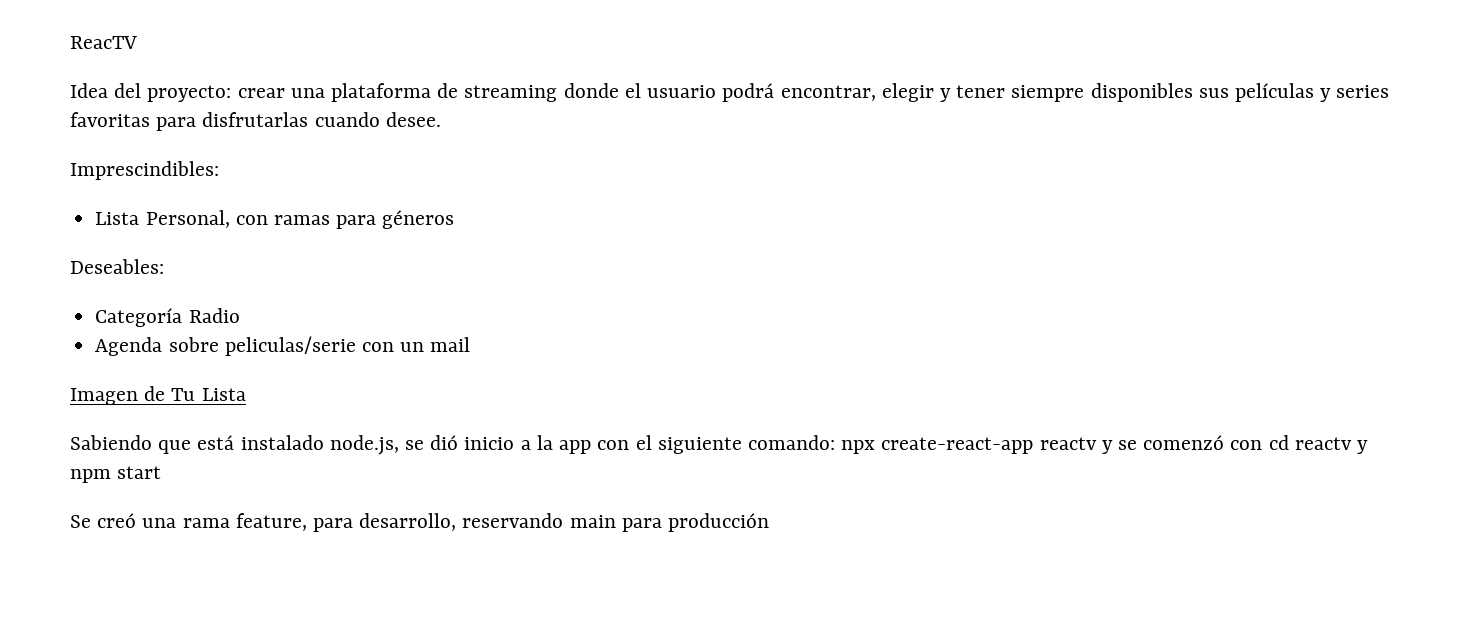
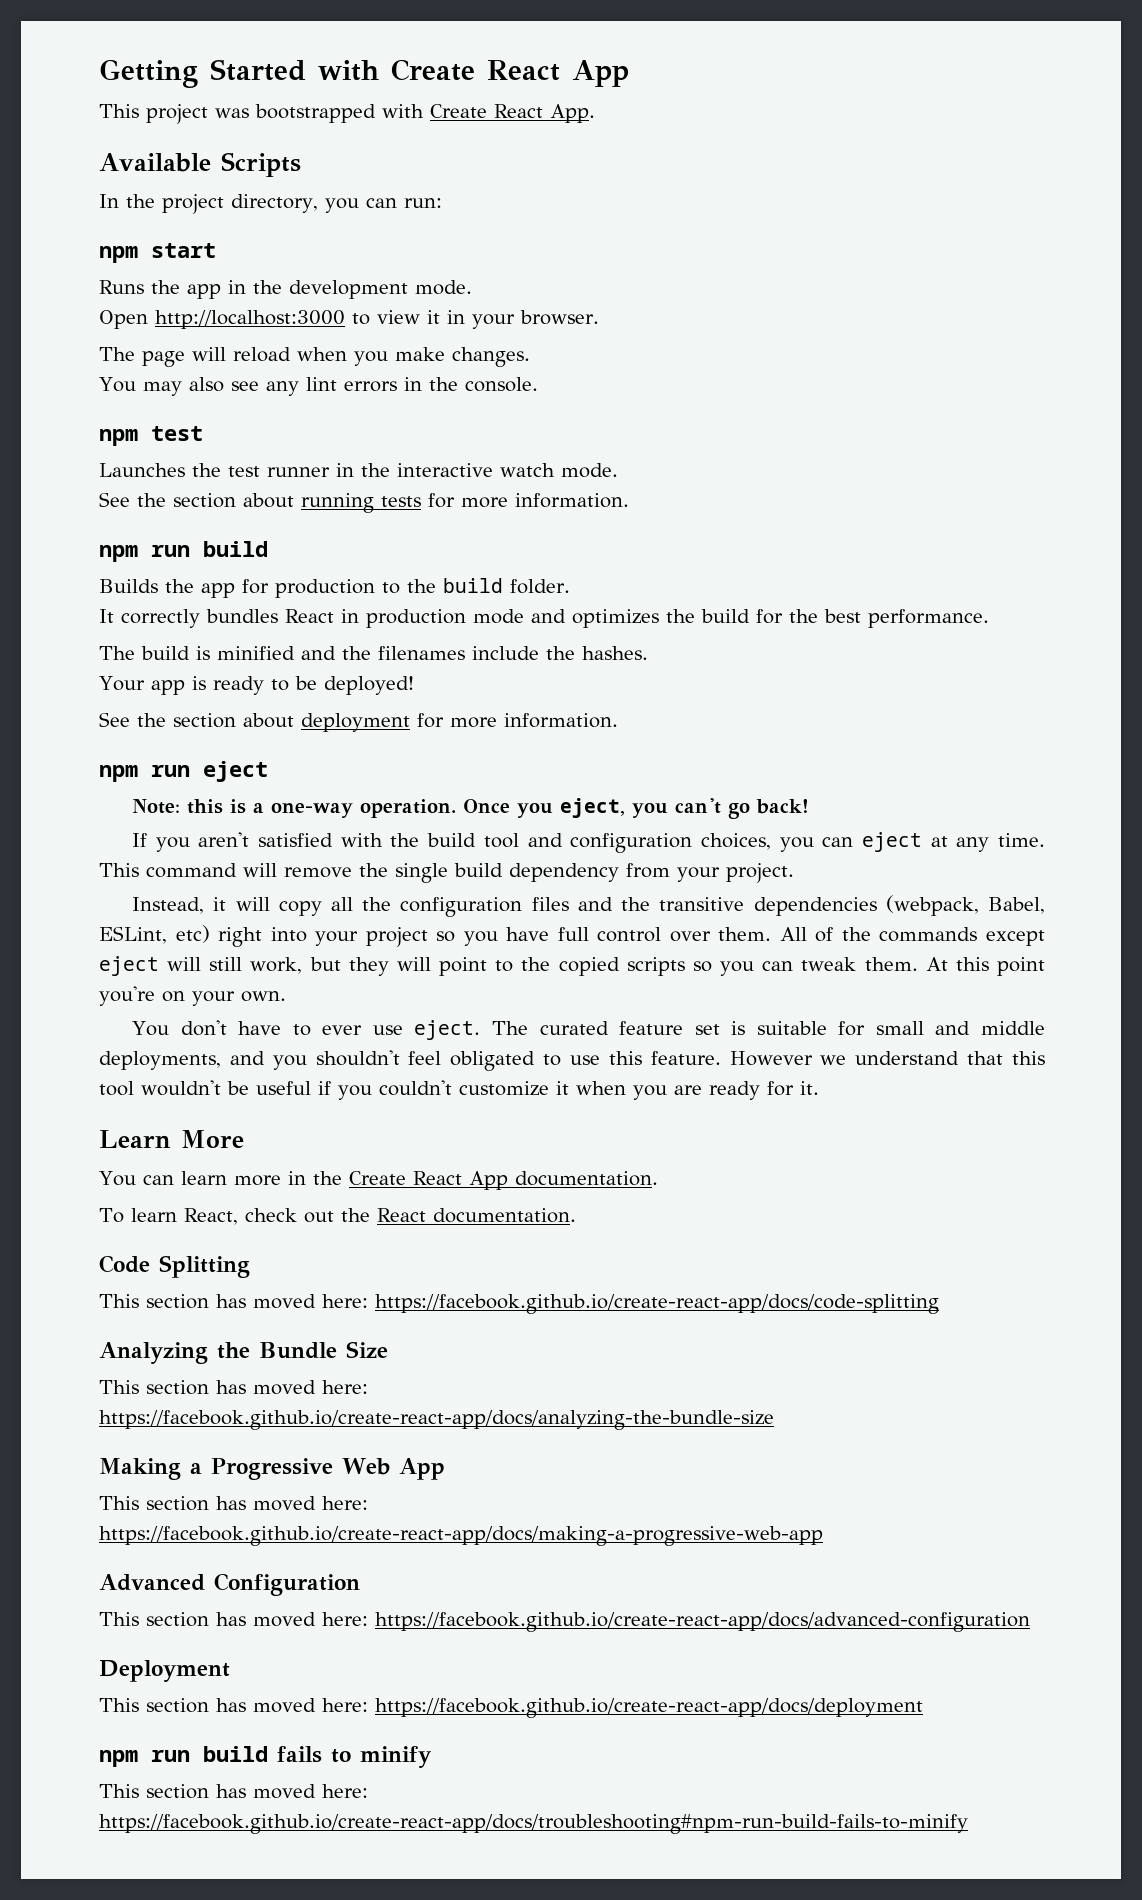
- ReacTV
- Idea del proyecto: crear una plataforma de streaming donde el usuario podrá encontrar, elegir y tener siempre disponibles sus películas y series favoritas para disfrutarlas cuando desee.
- Imprescindibles:
- Lista Personal, con ramas para géneros
- Deseables:
- Categoría Radio
- Agenda sobre peliculas/serie con un mail
- Imagen de Tu Lista
- Sabiendo que está instalado node.js, se dió inicio a la app con el siguiente comando: npx create-react-app reactv y se comenzó con cd reactv y npm start
- Se creó una rama feature, para desarrollo, reservando main para producción
+ Getting Started with Create React App
+ This project was bootstrapped with Create React App.
+ Available Scripts
+ In the project directory, you can run:
+ npm start
+ Runs the app in the development mode.
+ Open http://localhost:3000 to view it in your browser.
+ The page will reload when you make changes.
+ You may also see any lint errors in the console.
+ npm test
+ Launches the test runner in the interactive watch mode.
+ See the section about running tests for more information.
+ npm run build
+ Builds the app for production to the build folder.
+ It correctly bundles React in production mode and optimizes the build for the best performance.
+ The build is minified and the filenames include the hashes.
+ Your app is ready to be deployed!
+ See the section about deployment for more information.
+ npm run eject
+ Note: this is a one-way operation. Once you eject, you can't go back!
+ If you aren't satisfied with the build tool and configuration choices, you can eject at any time. This command will remove the single build dependency from your project.
+ Instead, it will copy all the configuration files and the transitive dependencies (webpack, Babel, ESLint, etc) right into your project so you have full control over them. All of the commands except eject will still work, but they will point to the copied scripts so you can tweak them. At this point you're on your own.
+ You don't have to ever use eject. The curated feature set is suitable for small and middle deployments, and you shouldn't feel obligated to use this feature. However we understand that this tool wouldn't be useful if you couldn't customize it when you are ready for it.
+ Learn More
+ You can learn more in the Create React App documentation.
+ To learn React, check out the React documentation.
+ Code Splitting
+ This section has moved here: https://facebook.github.io/create-react-app/docs/code-splitting
+ Analyzing the Bundle Size
+ This section has moved here: https://facebook.github.io/create-react-app/docs/analyzing-the-bundle-size
+ Making a Progressive Web App
+ This section has moved here: https://facebook.github.io/create-react-app/docs/making-a-progressive-web-app
+ Advanced Configuration
+ This section has moved here: https://facebook.github.io/create-react-app/docs/advanced-configuration
+ Deployment
+ This section has moved here: https://facebook.github.io/create-react-app/docs/deployment
+ npm run build fails to minify
+ This section has moved here: https://facebook.github.io/create-react-app/docs/troubleshooting#npm-run-build-fails-to-minify

